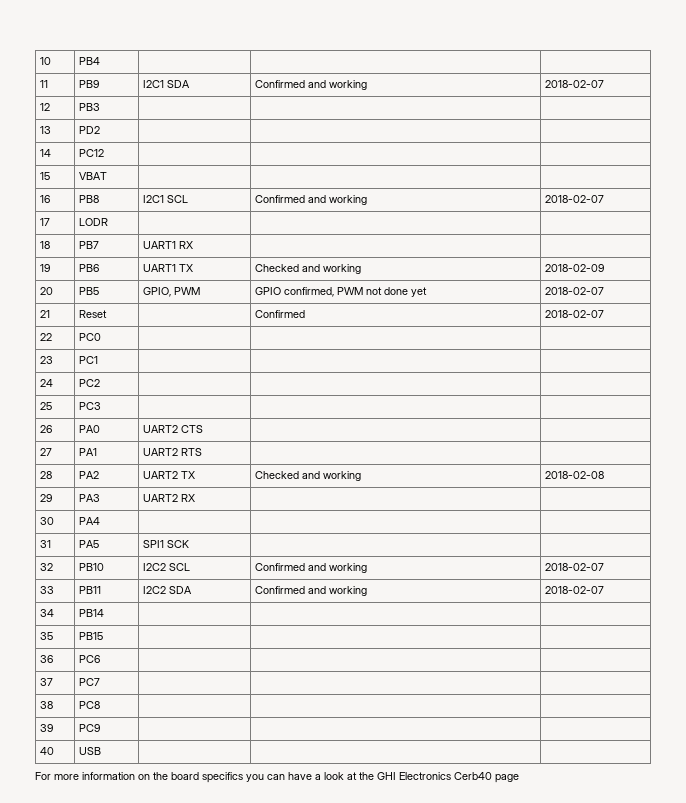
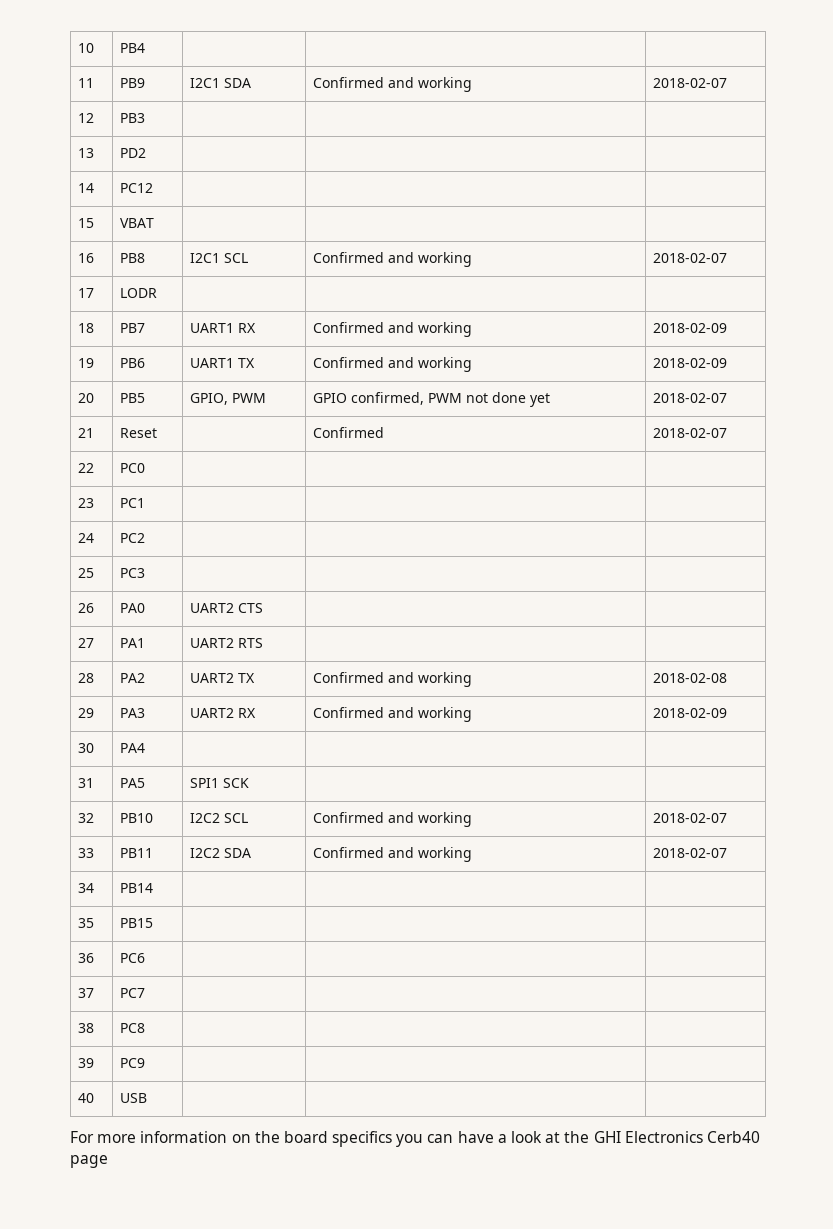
- 18 | PB7 | UART1 RX | |
+ 18 | PB7 | UART1 RX | Confirmed and working | 2018-02-09
- 19 | PB6 | UART1 TX | Checked and working | 2018-02-09
+ 19 | PB6 | UART1 TX | Confirmed and working | 2018-02-09
- 28 | PA2 | UART2 TX | Checked and working | 2018-02-08
+ 28 | PA2 | UART2 TX | Confirmed and working | 2018-02-08
- 29 | PA3 | UART2 RX | |
+ 29 | PA3 | UART2 RX | Confirmed and working | 2018-02-09

